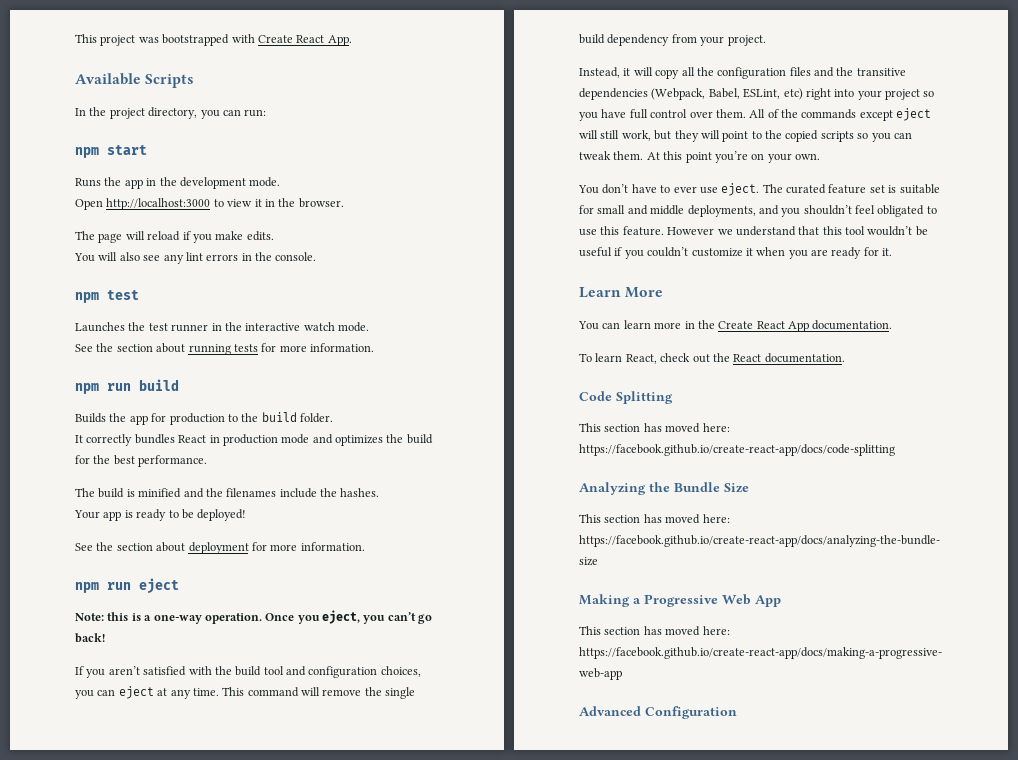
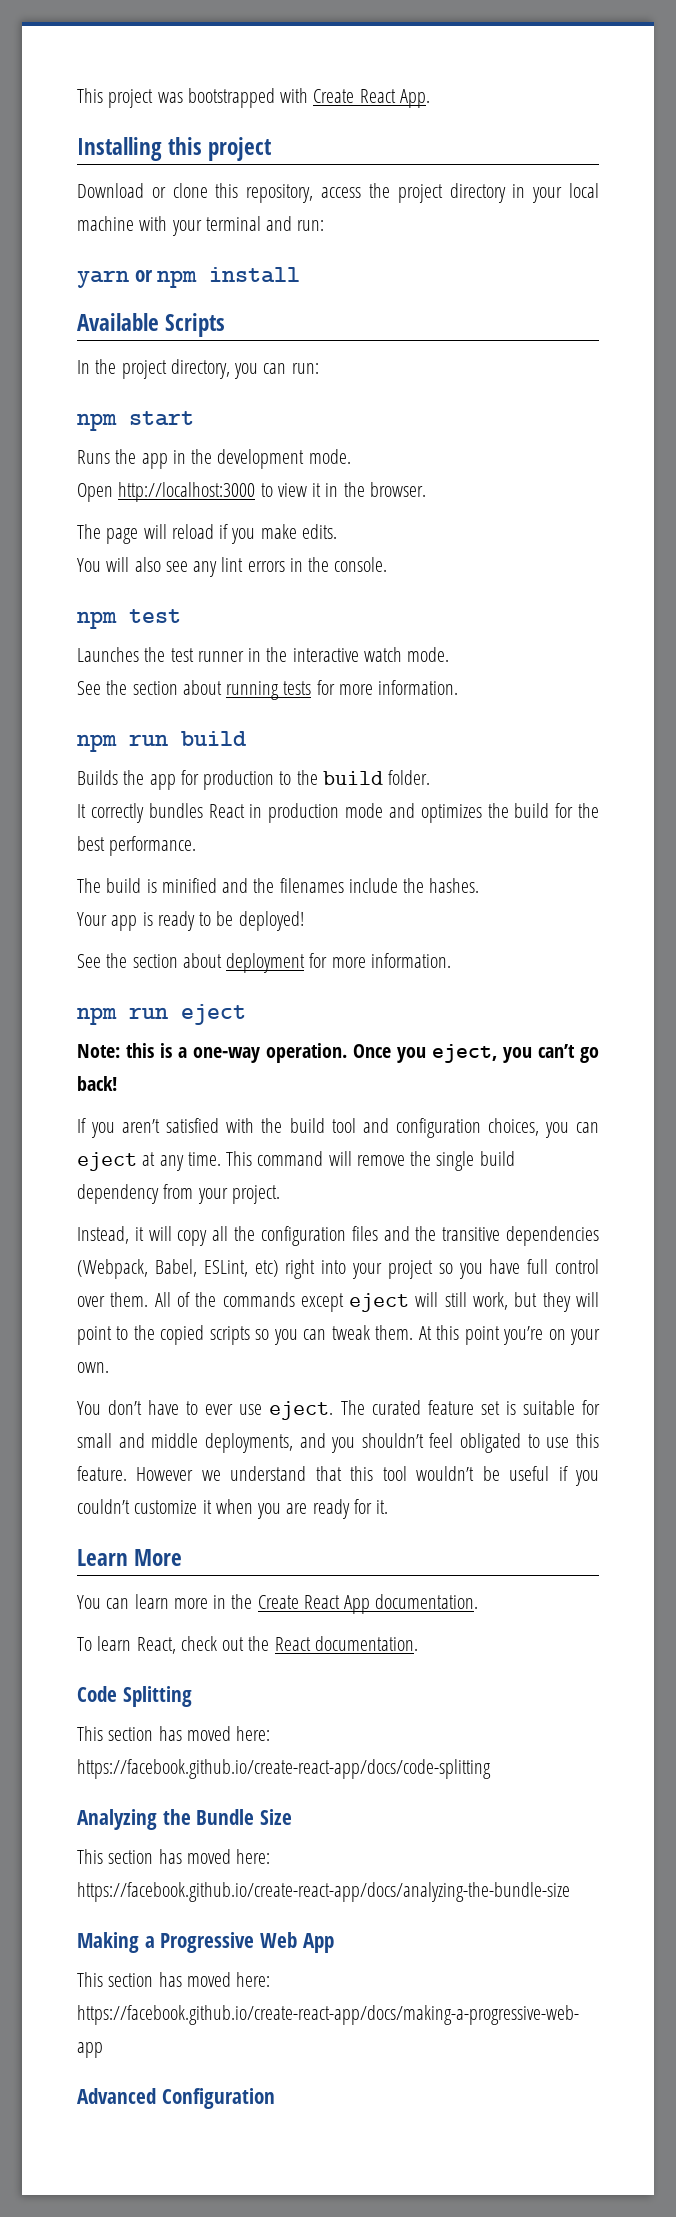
+ Installing this project
+ Download or clone this repository, access the project directory in your local machine with your terminal and run:
+ yarn or npm install

